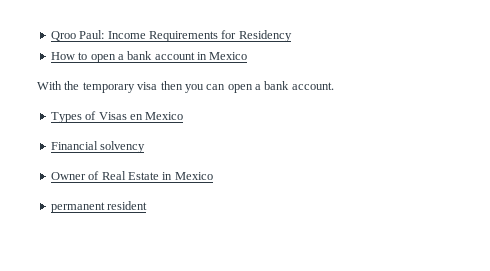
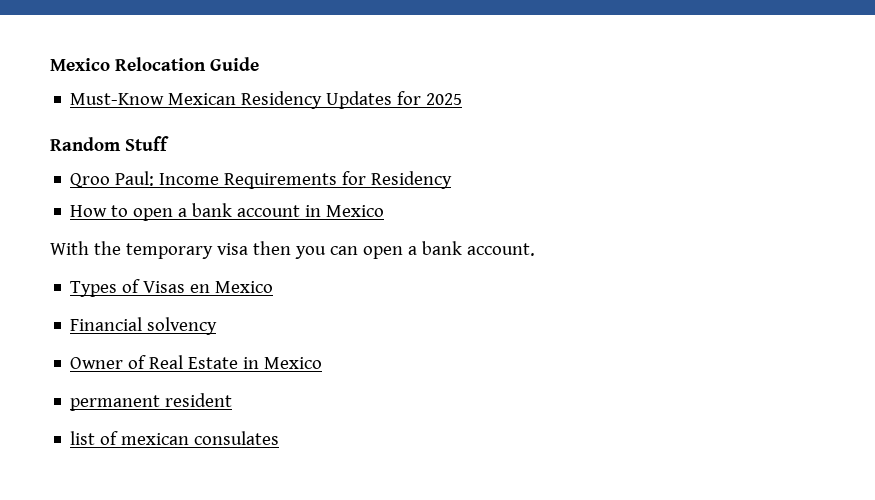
+ Mexico Relocation Guide
+ Must-Know Mexican Residency Updates for 2025
+ Random Stuff
+ list of mexican consulates

